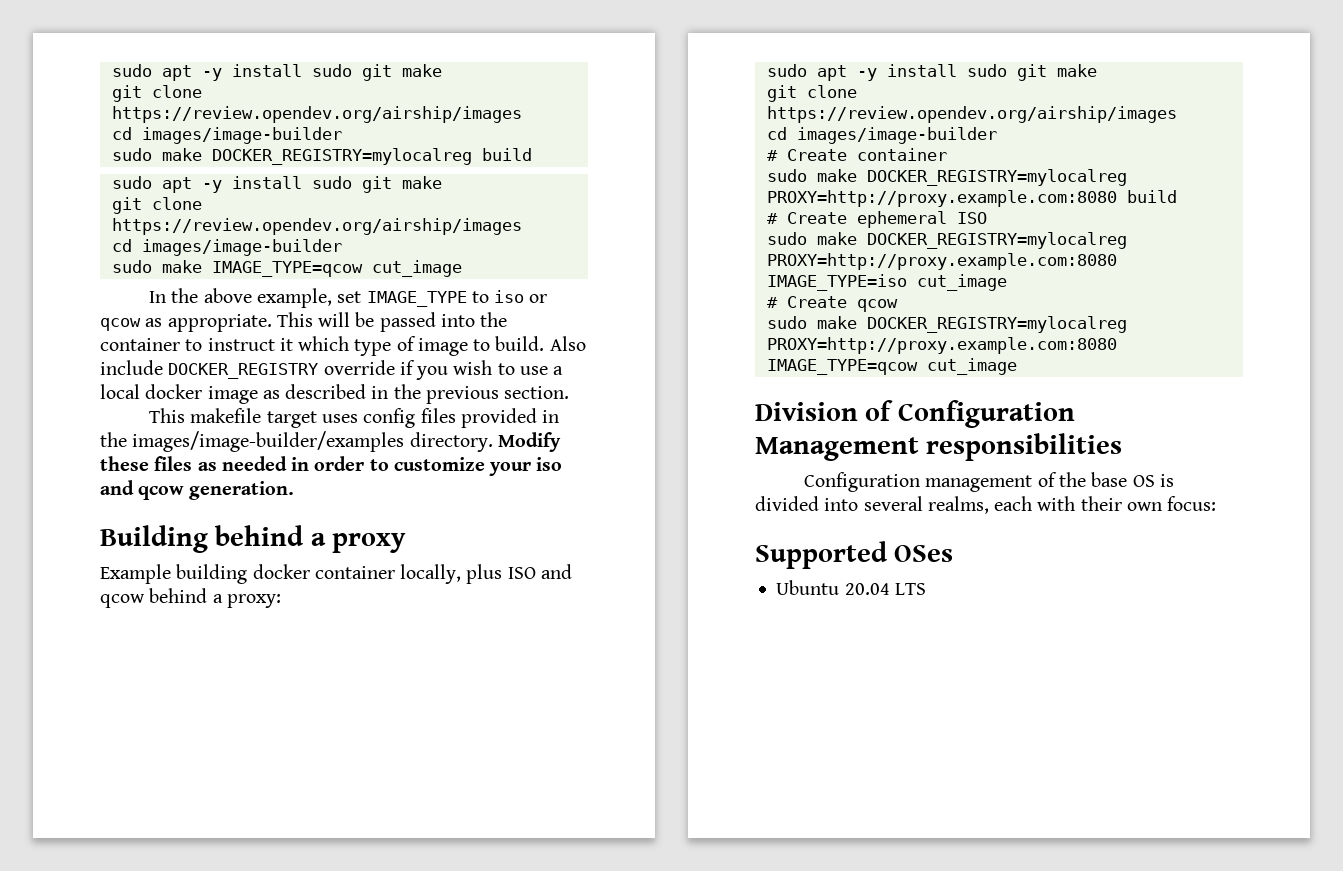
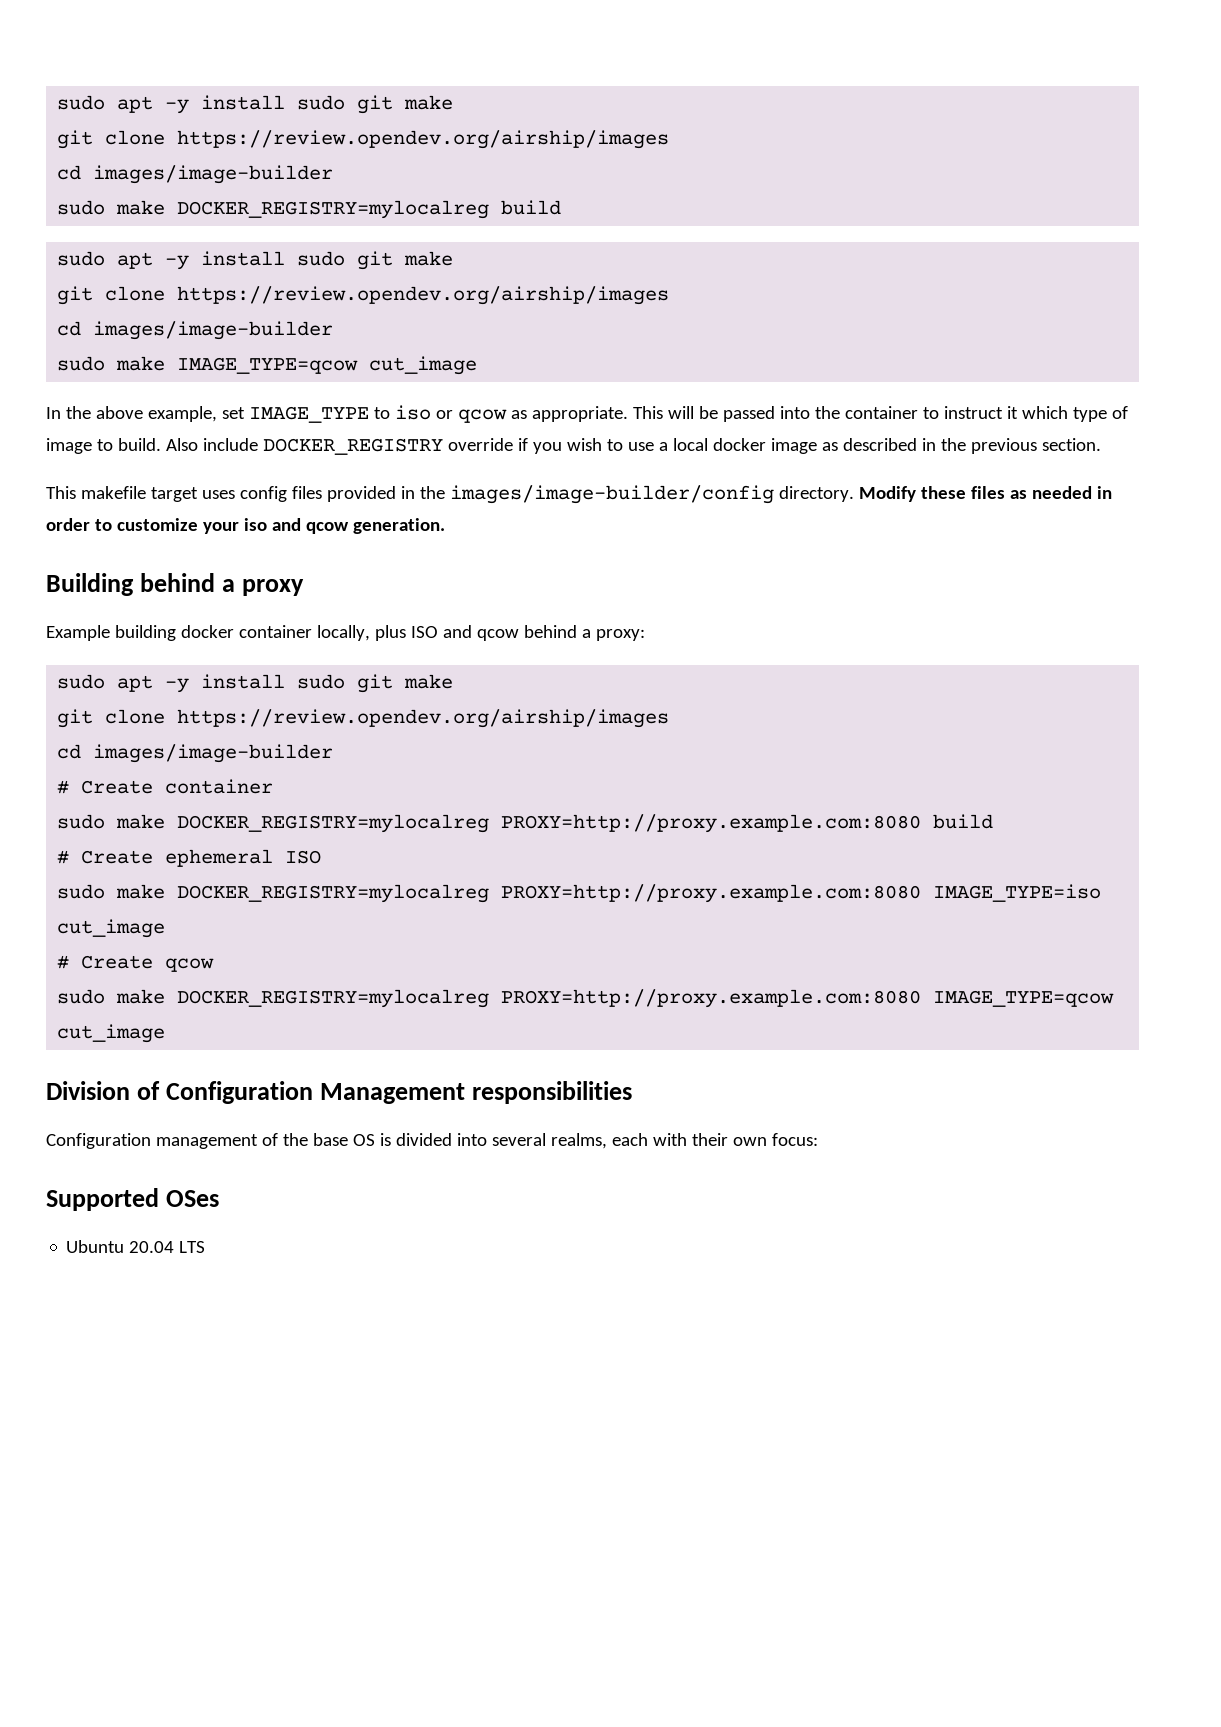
- This makefile target uses config files provided in the images/image-builder/examples directory.
+ This makefile target uses config files provided in the images/image-builder/config directory.

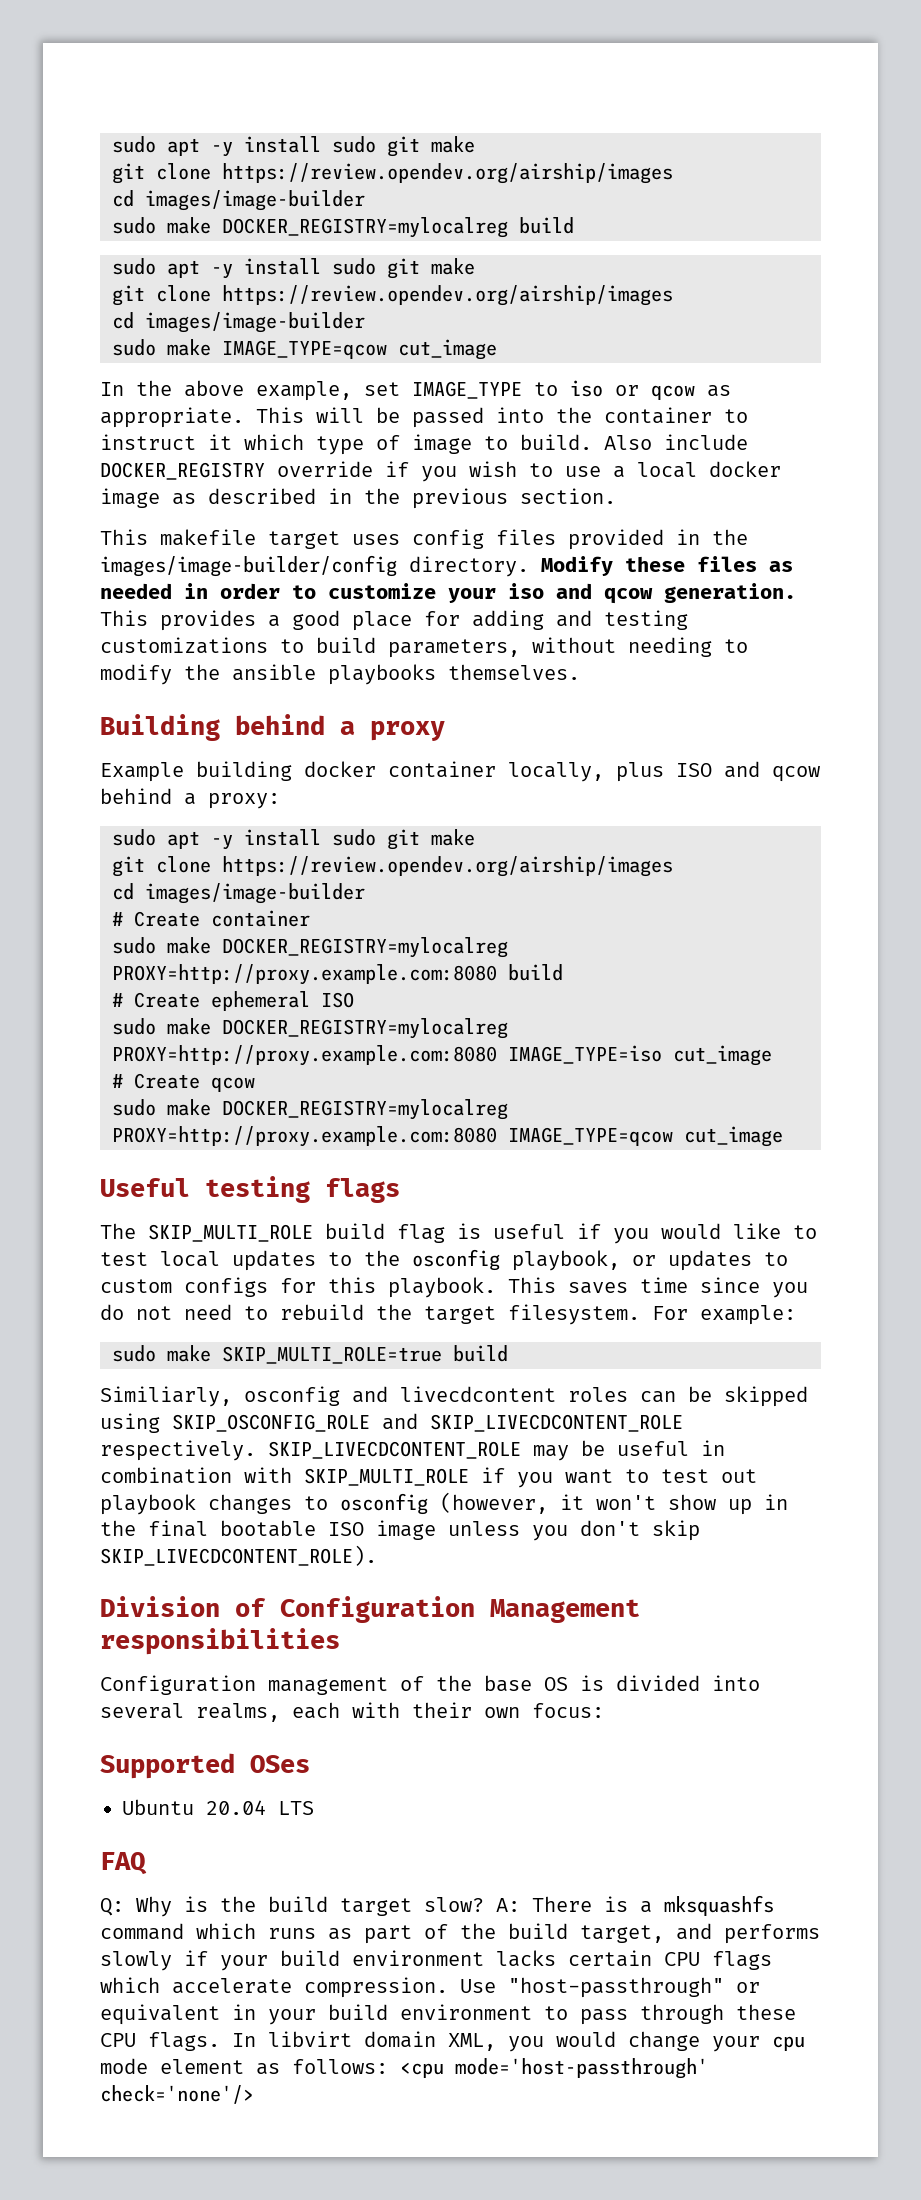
+ This provides a good place for adding and testing customizations to build parameters, without needing to modify the ansible playbooks themselves.
+ Useful testing flags
+ The SKIP_MULTI_ROLE build flag is useful if you would like to test local updates to the osconfig playbook, or updates to custom configs for this playbook. This saves time since you do not need to rebuild the target filesystem. For example:
+ sudo make SKIP_MULTI_ROLE=true build
+ Similiarly, osconfig and livecdcontent roles can be skipped using SKIP_OSCONFIG_ROLE and SKIP_LIVECDCONTENT_ROLE respectively. SKIP_LIVECDCONTENT_ROLE may be useful in combination with SKIP_MULTI_ROLE if you want to test out playbook changes to osconfig (however, it won't show up in the final bootable ISO image unless you don't skip SKIP_LIVECDCONTENT_ROLE).
+ FAQ
+ Q: Why is the build target slow? A: There is a mksquashfs command which runs as part of the build target, and performs slowly if your build environment lacks certain CPU flags which accelerate compression. Use "host-passthrough" or equivalent in your build environment to pass through these CPU flags. In libvirt domain XML, you would change your cpu mode element as follows: <cpu mode='host-passthrough' check='none'/>

